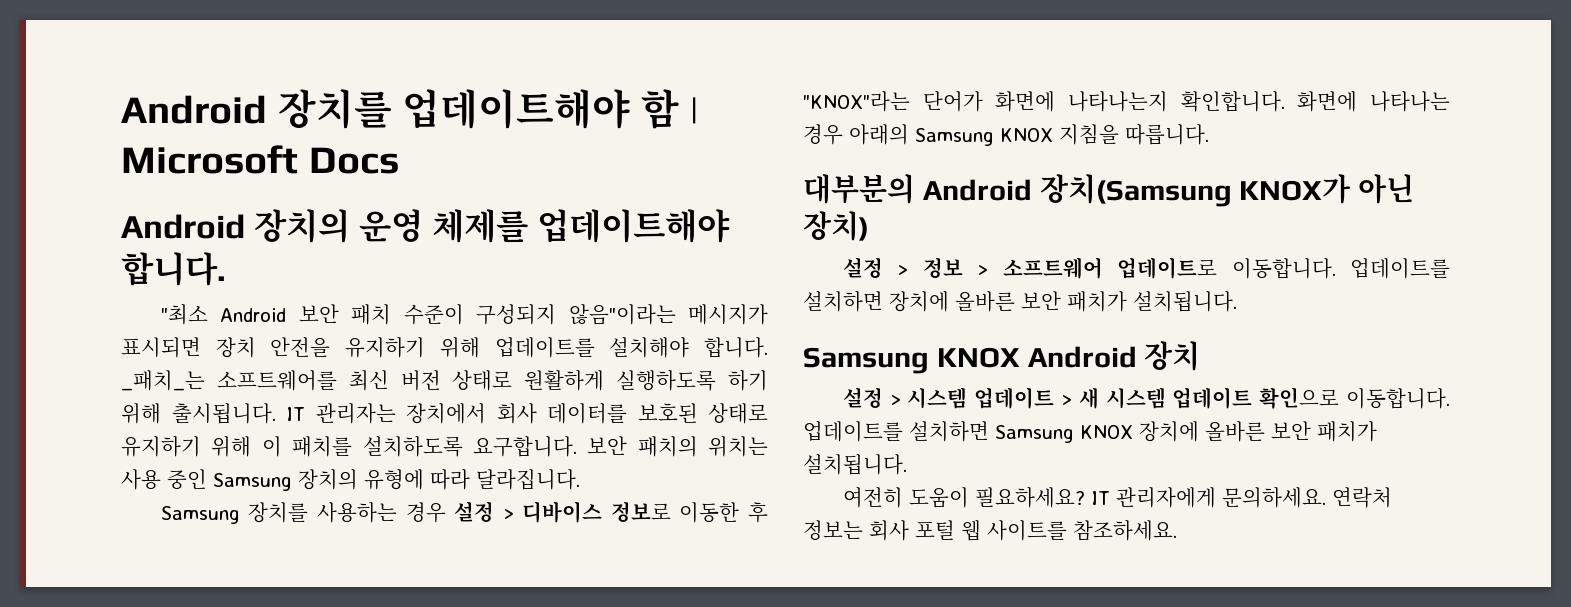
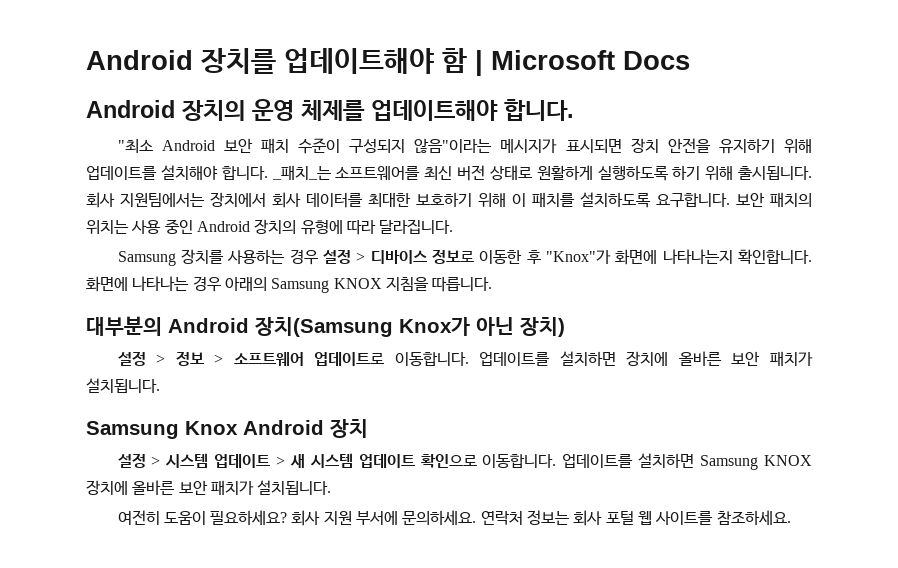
- IT 관리자는 장치에서 회사 데이터를 보호된 상태로 유지하기 위해 이 패치를 설치하도록 요구합니다.
+ 회사 지원팀에서는 장치에서 회사 데이터를 최대한 보호하기 위해 이 패치를 설치하도록 요구합니다.
- 보안 패치의 위치는 사용 중인 Samsung 장치의 유형에 따라 달라집니다.
+ 보안 패치의 위치는 사용 중인 Android 장치의 유형에 따라 달라집니다.
- Samsung 장치를 사용하는 경우 설정 > 디바이스 정보로 이동한 후 "KNOX"라는 단어가 화면에 나타나는지 확인합니다.
+ Samsung 장치를 사용하는 경우 설정 > 디바이스 정보로 이동한 후 "Knox"가 화면에 나타나는지 확인합니다.
- 대부분의 Android 장치(Samsung KNOX가 아닌 장치)
+ 대부분의 Android 장치(Samsung Knox가 아닌 장치)
- Samsung KNOX Android 장치
+ Samsung Knox Android 장치
- IT 관리자에게 문의하세요.
+ 회사 지원 부서에 문의하세요.

